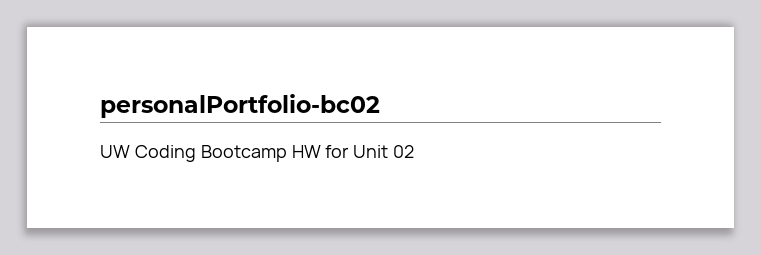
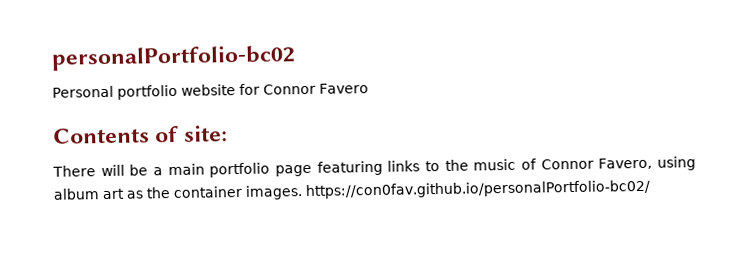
- UW Coding Bootcamp HW for Unit 02
+ Personal portfolio website for Connor Favero
+ Contents of site:
+ There will be a main portfolio page featuring links to the music of Connor Favero, using album art as the container images. https://con0fav.github.io/personalPortfolio-bc02/

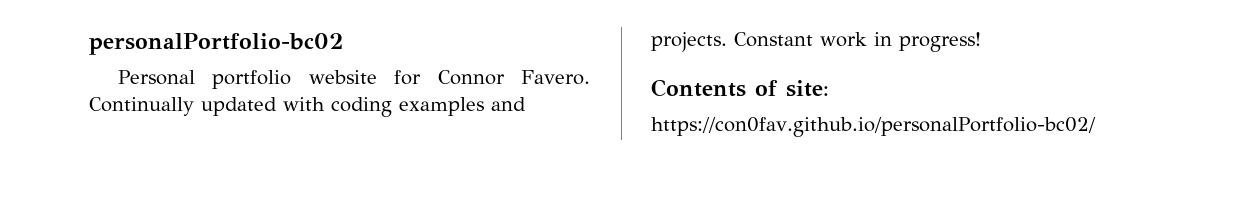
- Personal portfolio website for Connor Favero
+ Personal portfolio website for Connor Favero. Continually updated with coding examples and projects. Constant work in progress!
  Contents of site:
- There will be a main portfolio page featuring links to the music of Connor Favero, using album art as the container images. https://con0fav.github.io/personalPortfolio-bc02/
+ https://con0fav.github.io/personalPortfolio-bc02/

